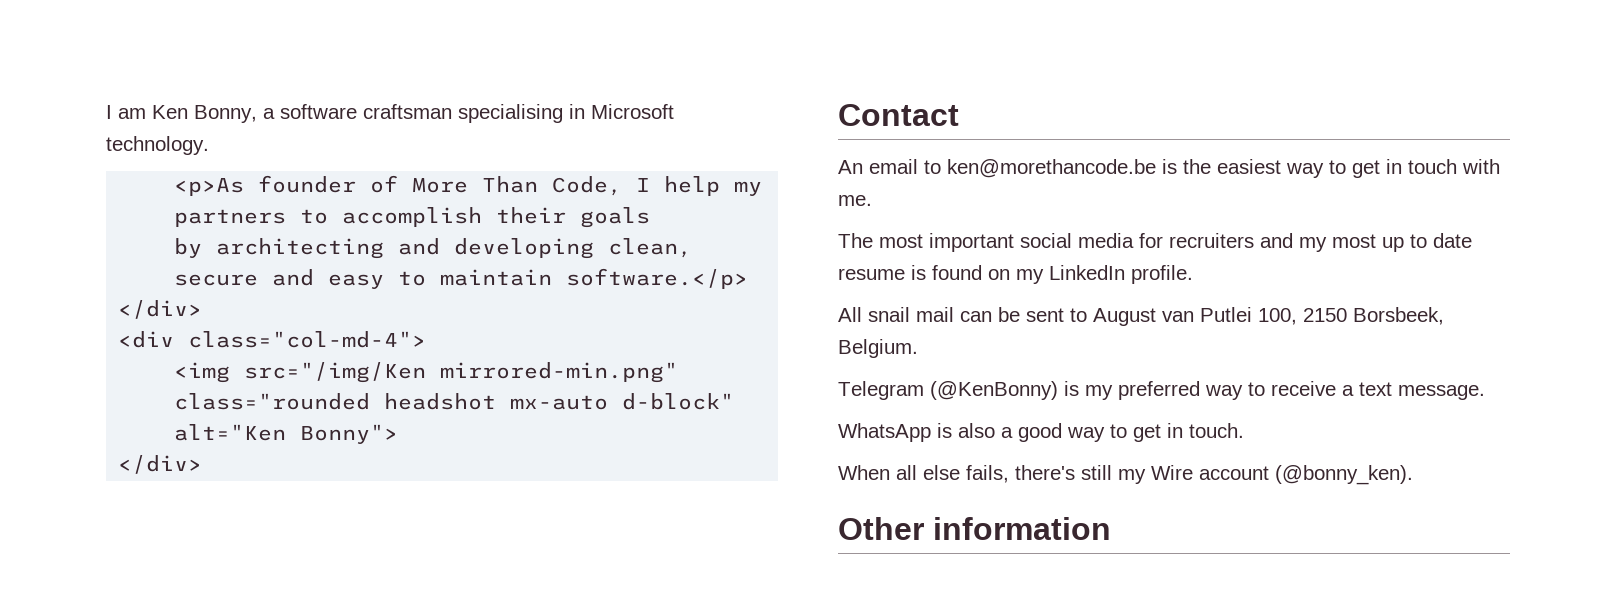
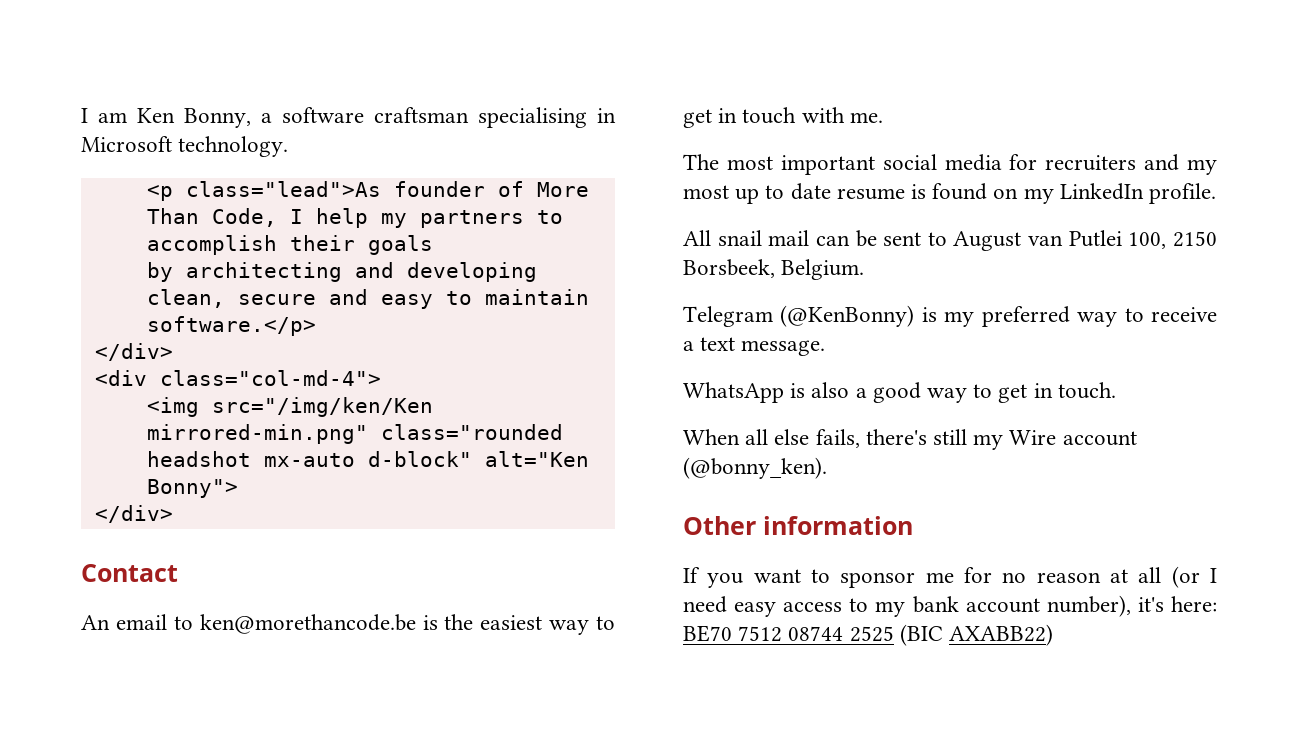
- <p>As founder of More Than Code, I help my partners to accomplish their goals
+ <p class="lead">As founder of More Than Code, I help my partners to accomplish their goals
- <img src="/img/Ken mirrored-min.png" class="rounded headshot mx-auto d-block" alt="Ken Bonny">
+ <img src="/img/ken/Ken mirrored-min.png" class="rounded headshot mx-auto d-block" alt="Ken Bonny">
+ If you want to sponsor me for no reason at all (or I need easy access to my bank account number), it's here: BE70 7512 08744 2525 (BIC AXABB22)

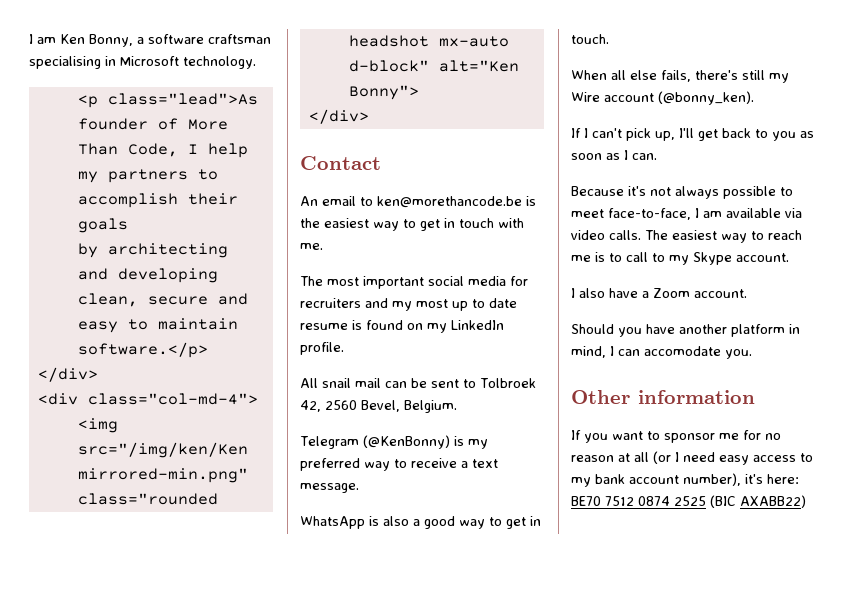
- All snail mail can be sent to August van Putlei 100, 2150 Borsbeek, Belgium.
+ All snail mail can be sent to Tolbroek 42, 2560 Bevel, Belgium.
+ If I can't pick up, I'll get back to you as soon as I can.
+ Because it's not always possible to meet face-to-face, I am available via video calls. The easiest way to reach me is to call to my Skype account.
+ I also have a Zoom account.
+ Should you have another platform in mind, I can accomodate you.
- If you want to sponsor me for no reason at all (or I need easy access to my bank account number), it's here: BE70 7512 08744 2525 (BIC AXABB22)
+ If you want to sponsor me for no reason at all (or I need easy access to my bank account number), it's here: BE70 7512 0874 2525 (BIC AXABB22)

